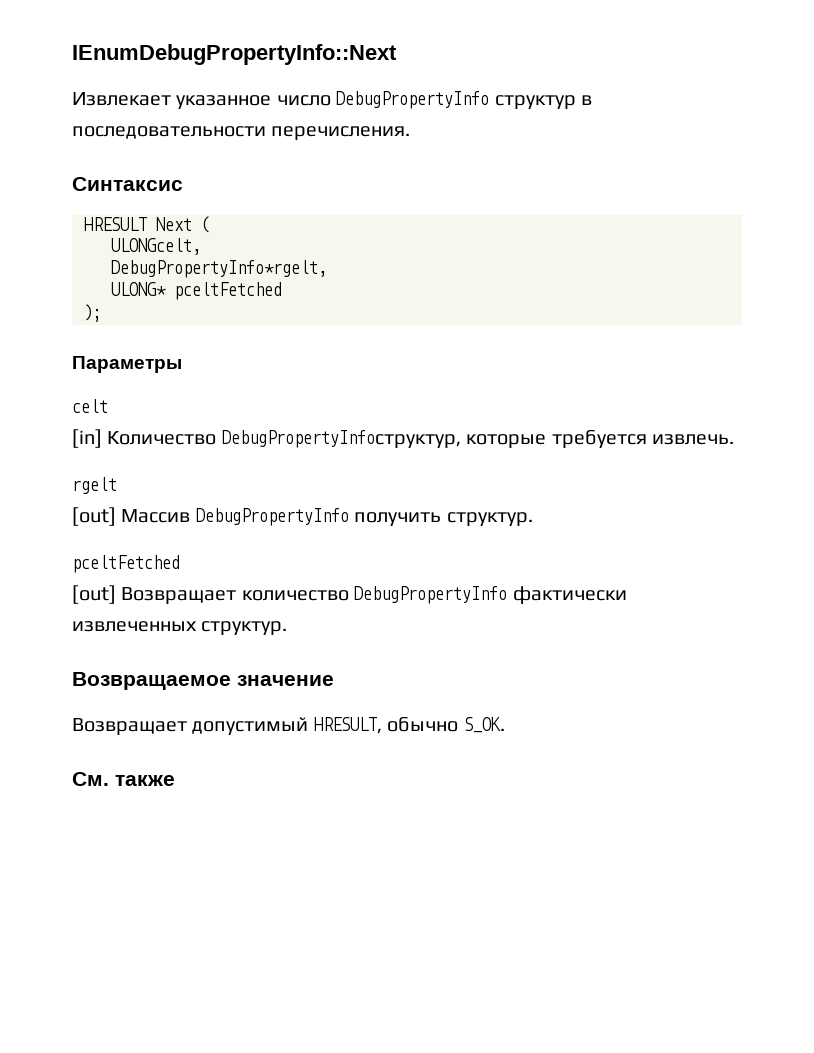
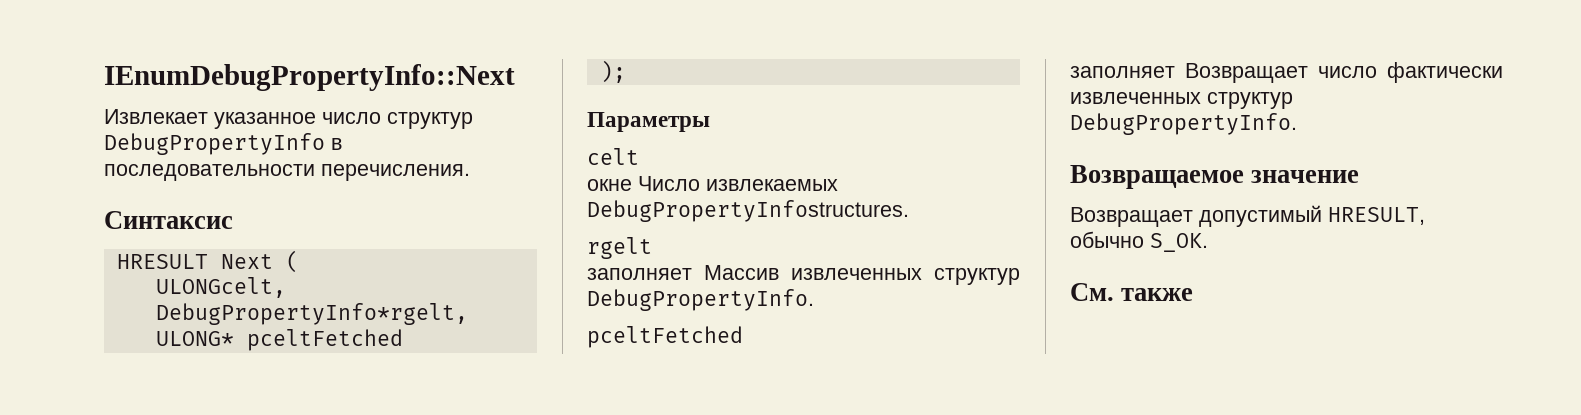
- Извлекает указанное число DebugPropertyInfo структур в последовательности перечисления.
+ Извлекает указанное число структур DebugPropertyInfo в последовательности перечисления.
- [in] Количество DebugPropertyInfoструктур, которые требуется извлечь.
+ окне Число извлекаемых DebugPropertyInfostructures.
  rgelt
- [out] Массив DebugPropertyInfo получить структур.
+ заполняет Массив извлеченных структур DebugPropertyInfo.
  pceltFetched
- [out] Возвращает количество DebugPropertyInfo фактически извлеченных структур.
+ заполняет Возвращает число фактически извлеченных структур DebugPropertyInfo.

